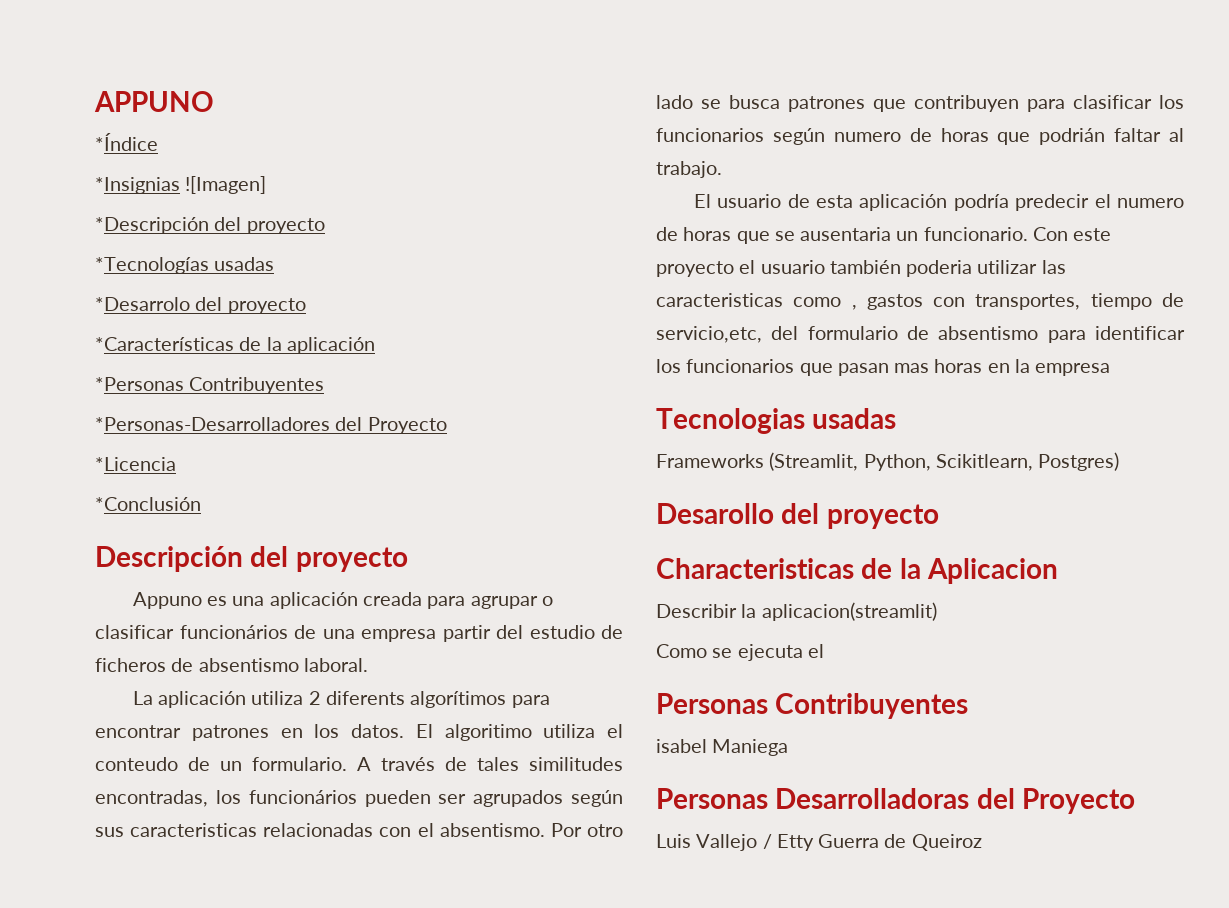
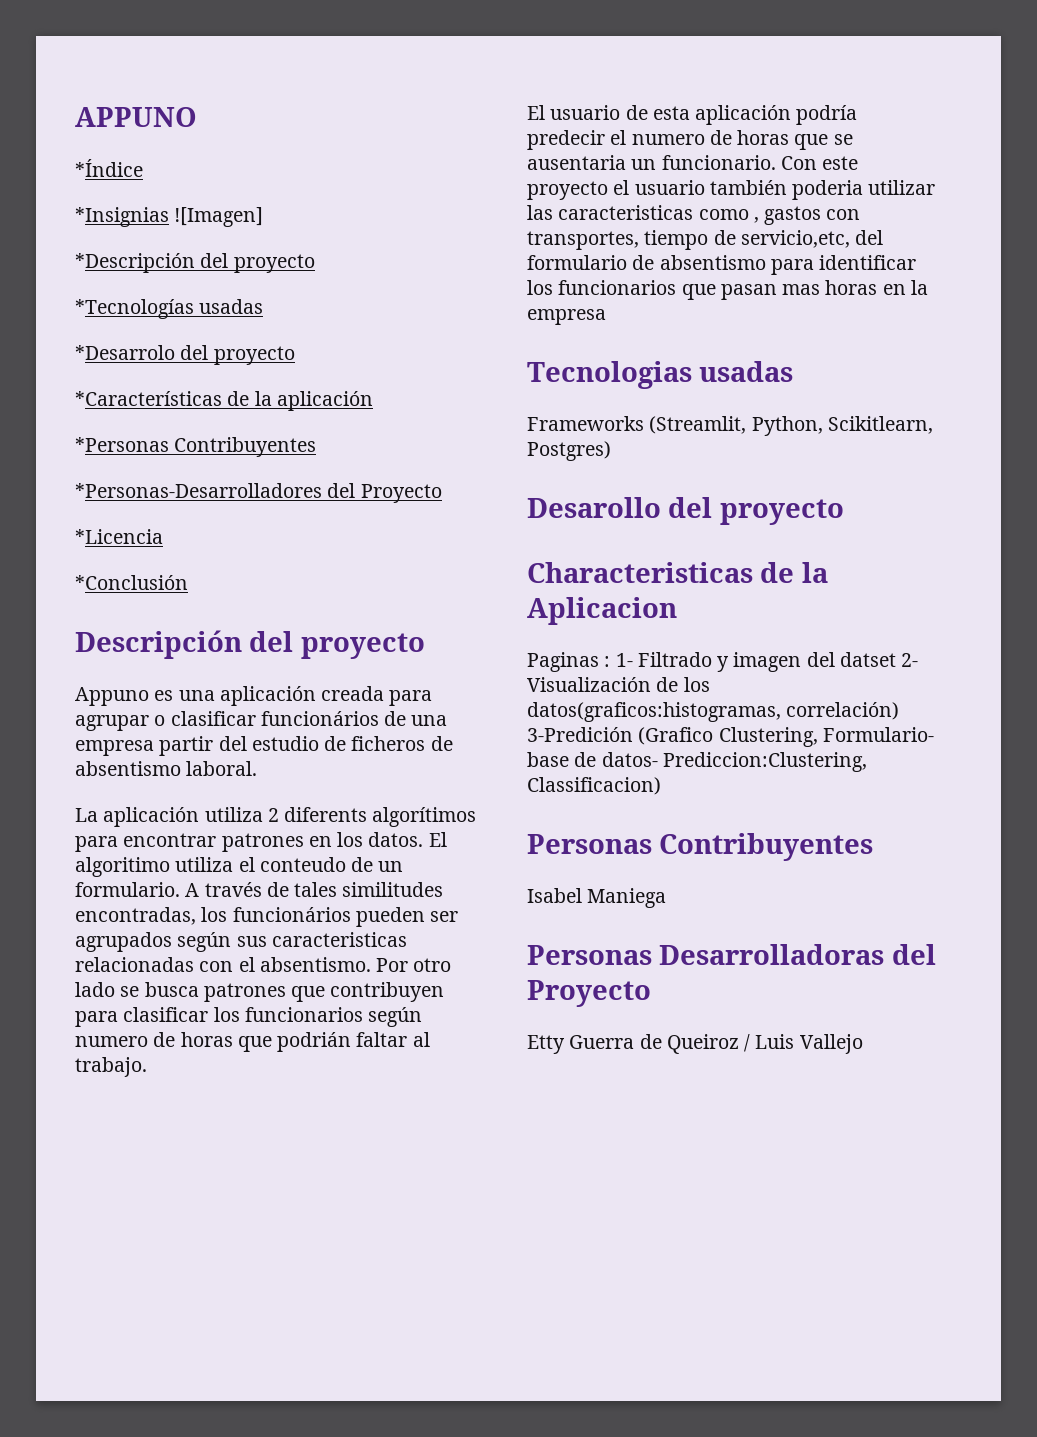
- Describir la aplicacion(streamlit)
- Como se ejecuta el
+ Paginas : 1- Filtrado y imagen del datset 2- Visualización de los datos(graficos:histogramas, correlación) 3-Predición (Grafico Clustering, Formulario- base de datos- Prediccion:Clustering, Classificacion)
- isabel Maniega
+ Isabel Maniega
- Luis Vallejo / Etty Guerra de Queiroz
+ Etty Guerra de Queiroz / Luis Vallejo

